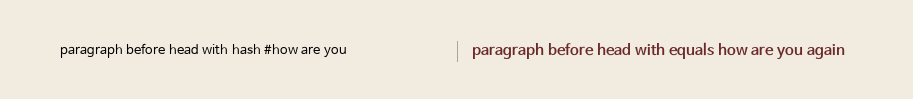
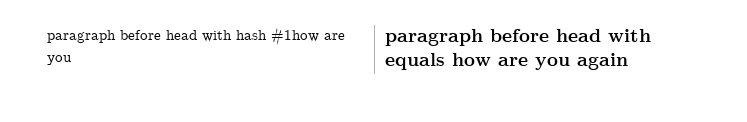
- paragraph before head with hash #how are you
+ paragraph before head with hash #1how are you

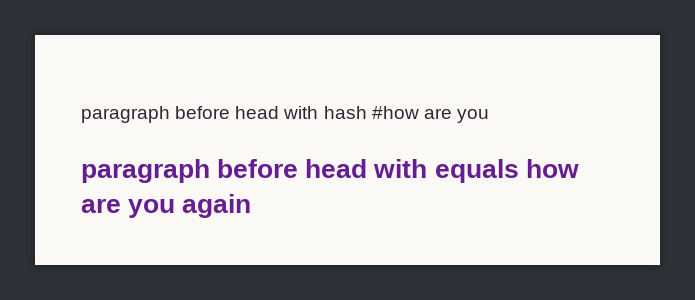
- paragraph before head with hash #1how are you
+ paragraph before head with hash #how are you

